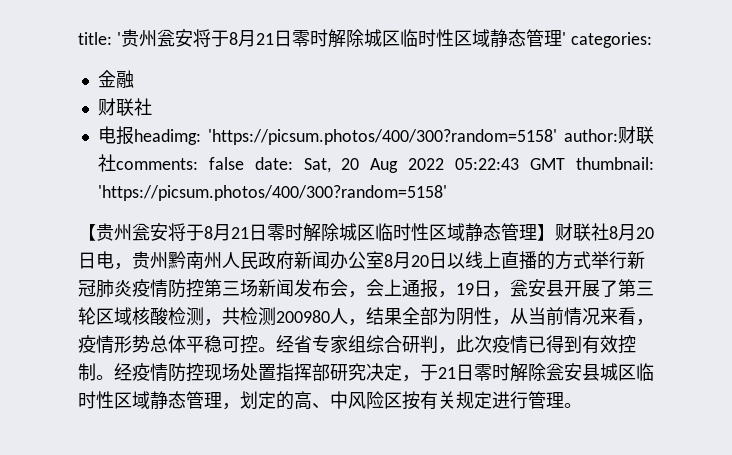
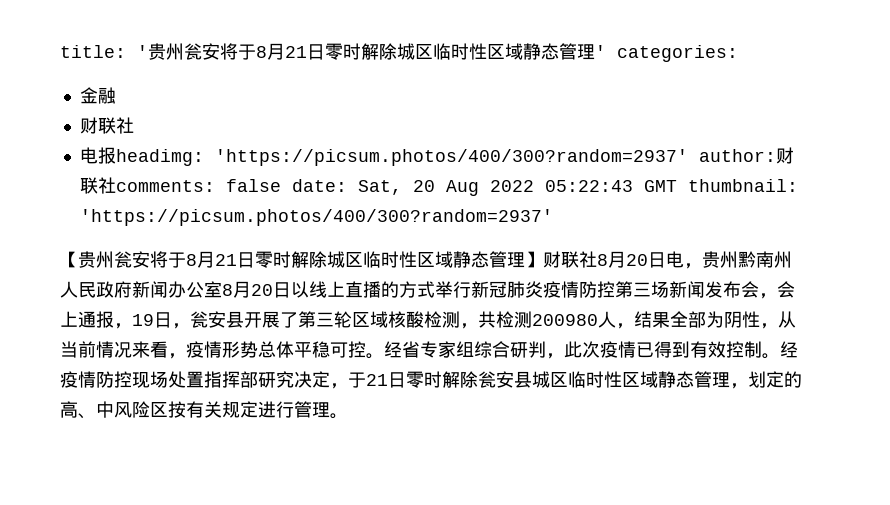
- 电报headimg: 'https://picsum.photos/400/300?random=5158' author:财联社comments: false date: Sat, 20 Aug 2022 05:22:43 GMT thumbnail: 'https://picsum.photos/400/300?random=5158'
+ 电报headimg: 'https://picsum.photos/400/300?random=2937' author:财联社comments: false date: Sat, 20 Aug 2022 05:22:43 GMT thumbnail: 'https://picsum.photos/400/300?random=2937'

